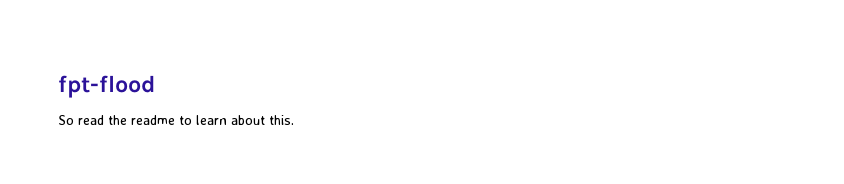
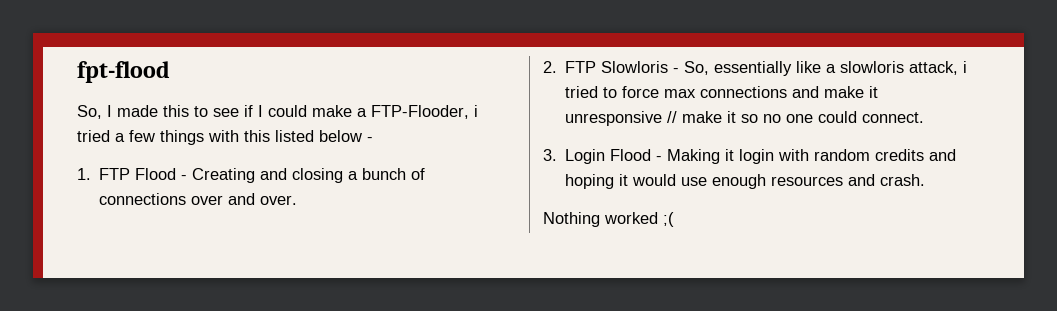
- So read the readme to learn about this.
+ So, I made this to see if I could make a FTP-Flooder, i tried a few things with this listed below -
+ 1. FTP Flood - Creating and closing a bunch of connections over and over.
+ 2. FTP Slowloris - So, essentially like a slowloris attack, i tried to force max connections and make it unresponsive // make it so no one could connect.
+ 3. Login Flood - Making it login with random credits and hoping it would use enough resources and crash.
+ Nothing worked ;(

